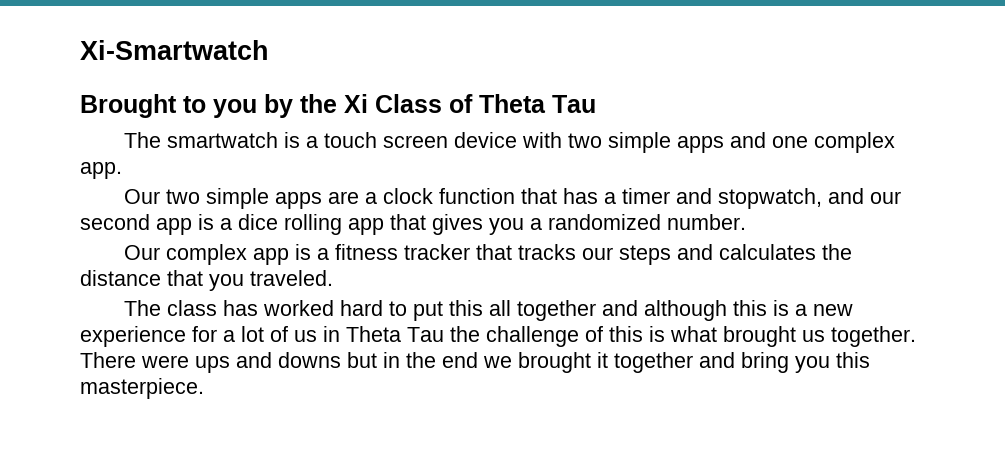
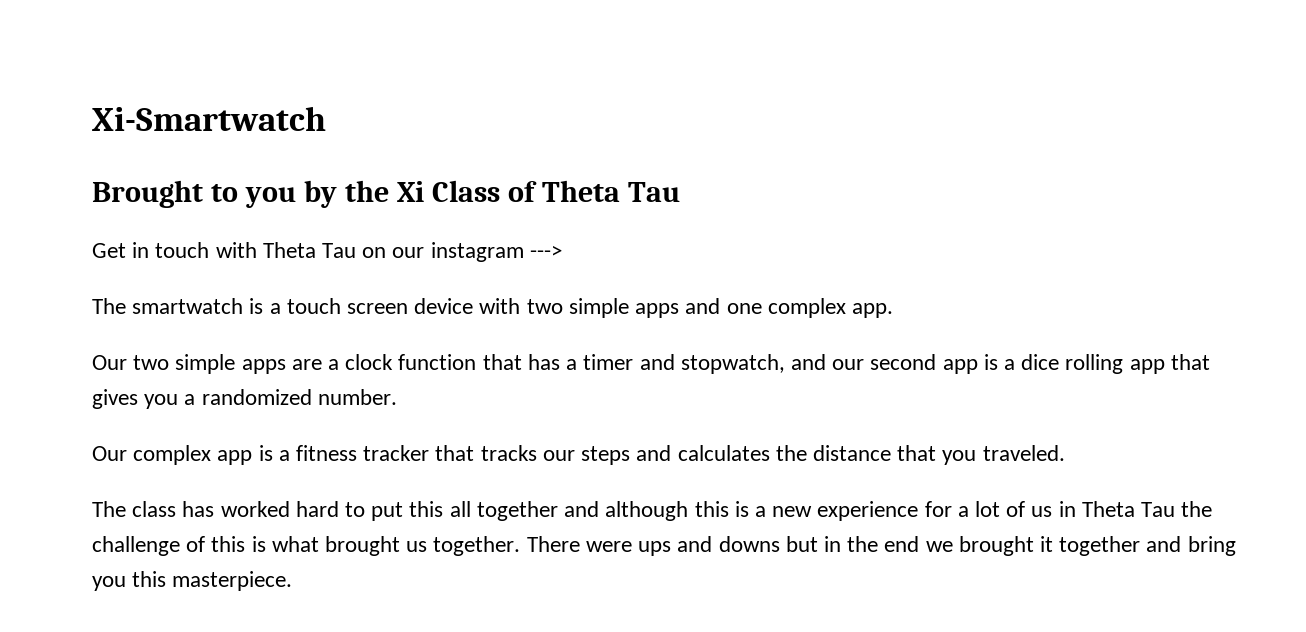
+ Get in touch with Theta Tau on our instagram --->

